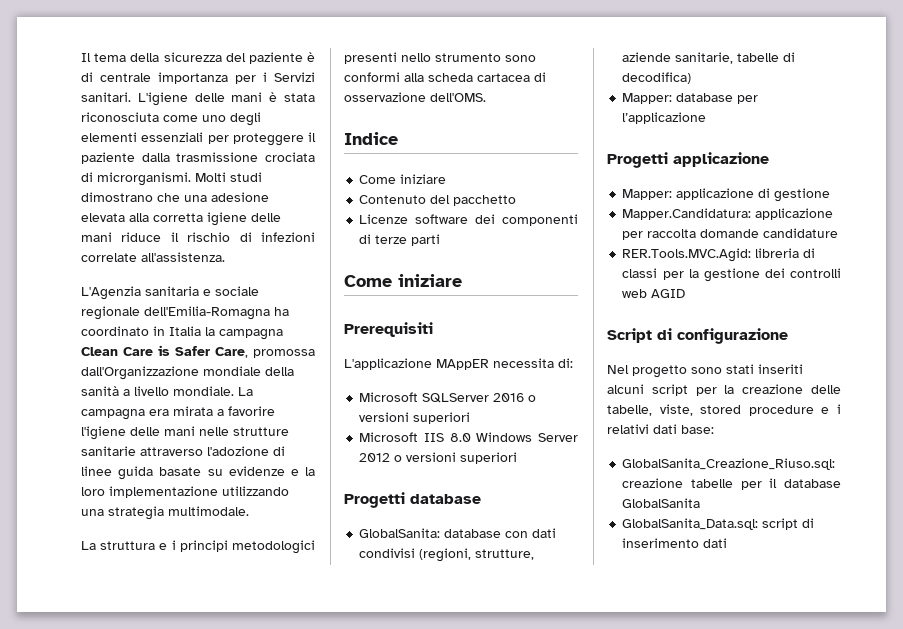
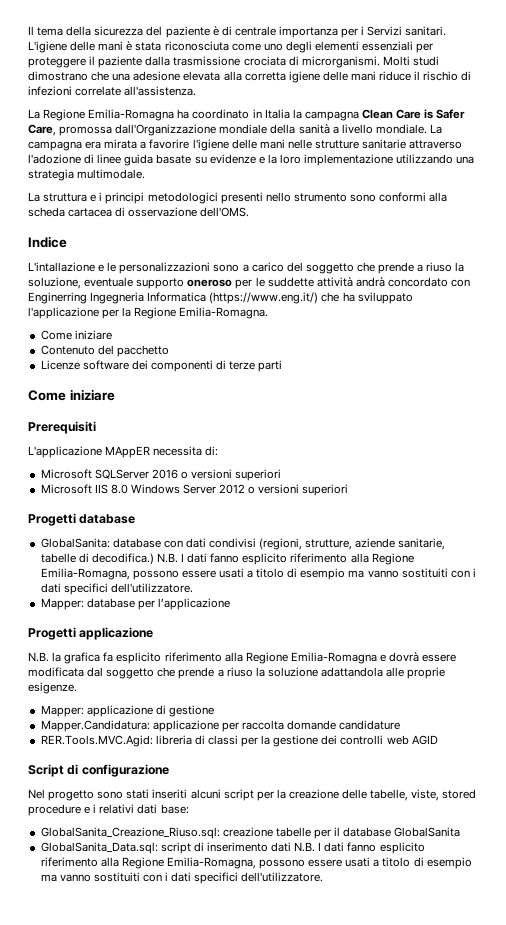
- L'Agenzia sanitaria e sociale regionale dell'Emilia-Romagna ha coordinato in Italia la campagna Clean Care is Safer Care, promossa dall'Organizzazione mondiale della sanità a livello mondiale.
+ La Regione Emilia-Romagna ha coordinato in Italia la campagna Clean Care is Safer Care, promossa dall'Organizzazione mondiale della sanità a livello mondiale.
+ L'intallazione e le personalizzazioni sono a carico del soggetto che prende a riuso la soluzione, eventuale supporto oneroso per le suddette attività andrà concordato con Enginerring Ingegneria Informatica (https://www.eng.it/) che ha sviluppato l'applicazione per la Regione Emilia-Romagna.
- GlobalSanita: database con dati condivisi (regioni, strutture, aziende sanitarie, tabelle di decodifica)
+ GlobalSanita: database con dati condivisi (regioni, strutture, aziende sanitarie, tabelle di decodifica.) N.B. I dati fanno esplicito riferimento alla Regione Emilia-Romagna, possono essere usati a titolo di esempio ma vanno sostituiti con i dati specifici dell'utilizzatore.
+ N.B. la grafica fa esplicito riferimento alla Regione Emilia-Romagna e dovrà essere modificata dal soggetto che prende a riuso la soluzione adattandola alle proprie esigenze.
- GlobalSanita_Data.sql: script di inserimento dati
+ GlobalSanita_Data.sql: script di inserimento dati N.B. I dati fanno esplicito riferimento alla Regione Emilia-Romagna, possono essere usati a titolo di esempio ma vanno sostituiti con i dati specifici dell'utilizzatore.

